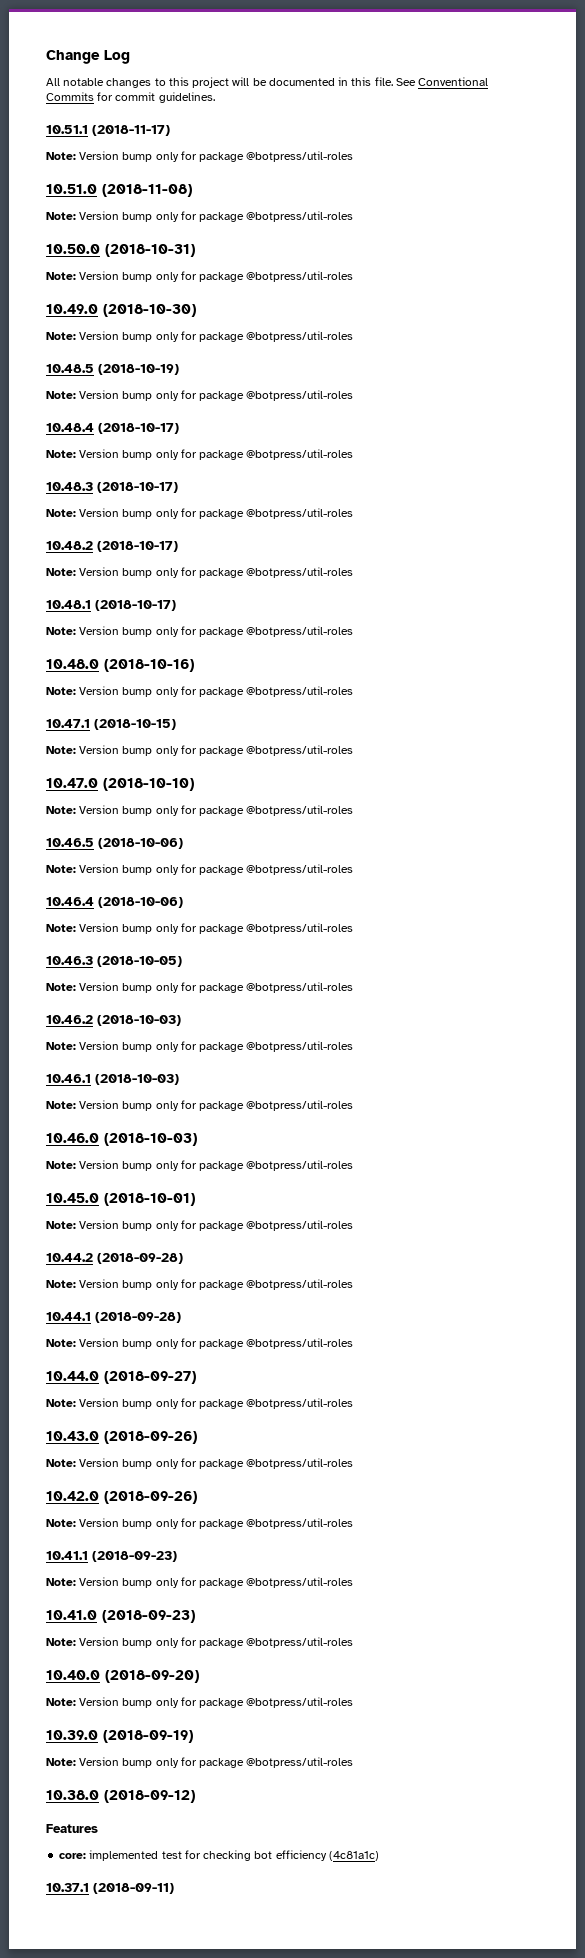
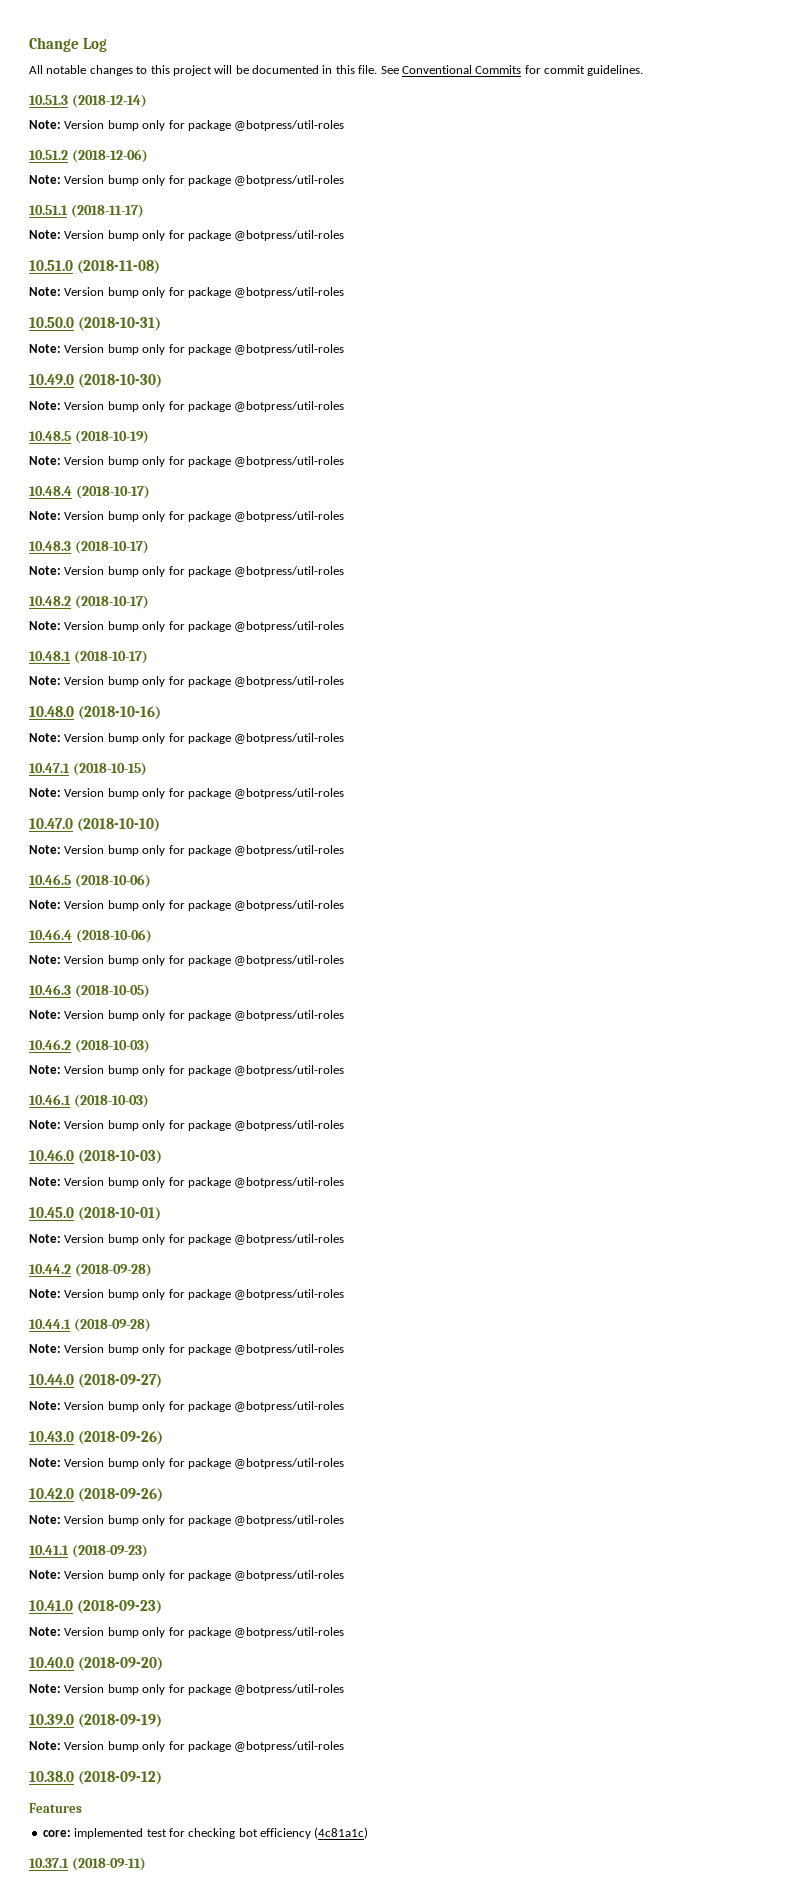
+ 10.51.3 (2018-12-14)
+ Note: Version bump only for package @botpress/util-roles
+ 10.51.2 (2018-12-06)
+ Note: Version bump only for package @botpress/util-roles

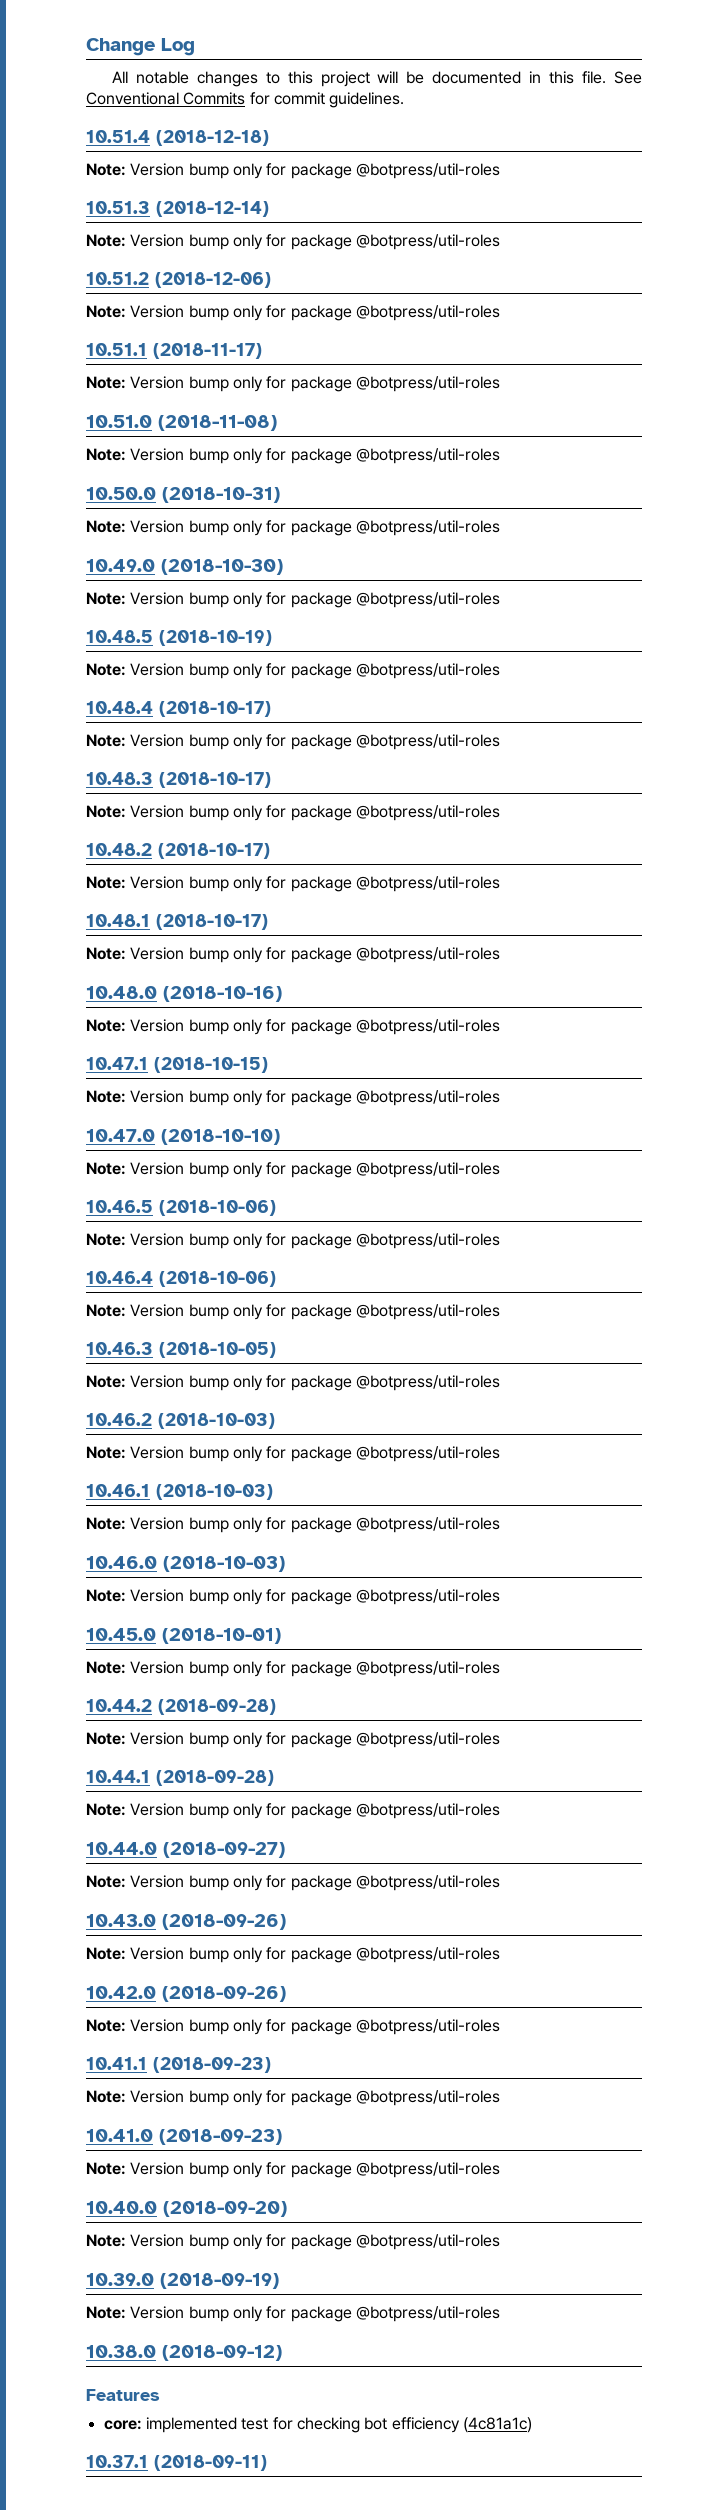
+ 10.51.4 (2018-12-18)
+ Note: Version bump only for package @botpress/util-roles

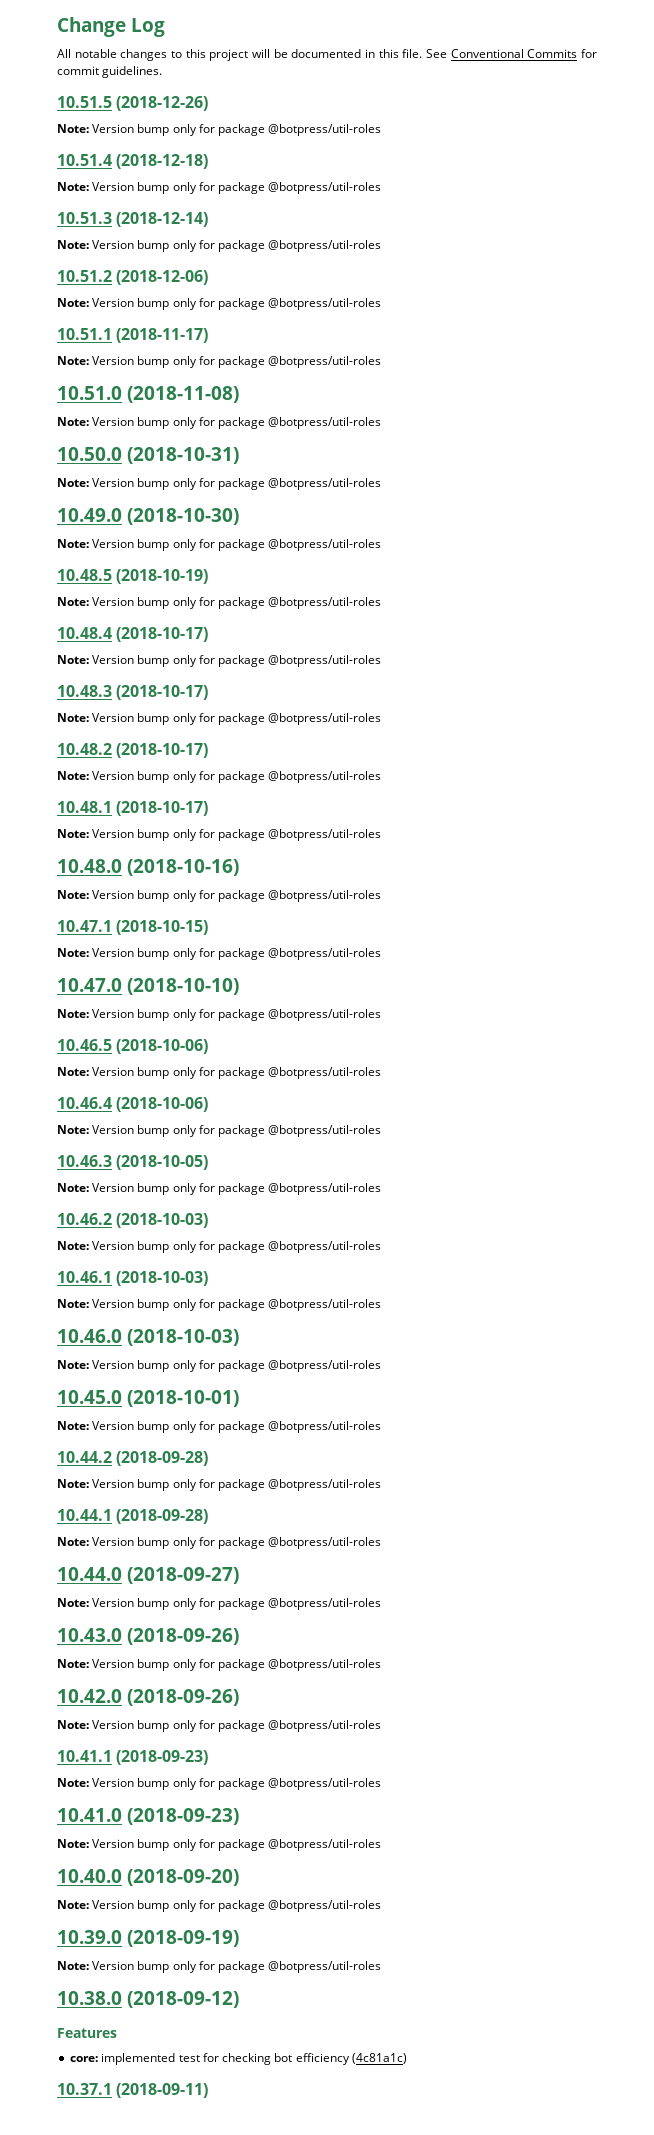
+ 10.51.5 (2018-12-26)
+ Note: Version bump only for package @botpress/util-roles

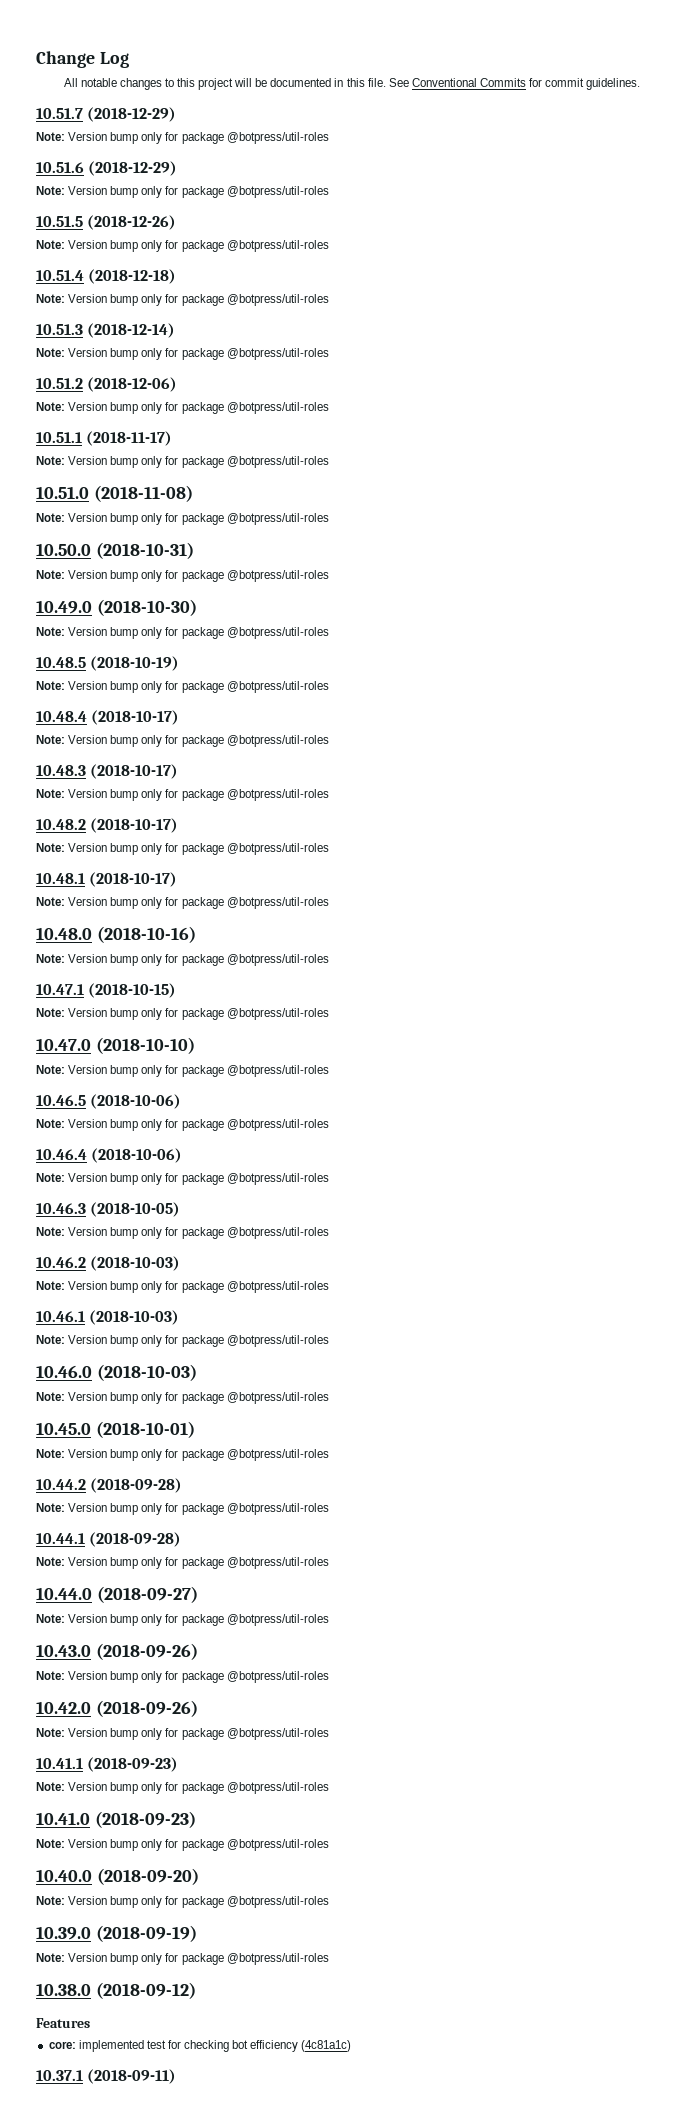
+ 10.51.7 (2018-12-29)
+ Note: Version bump only for package @botpress/util-roles
+ 10.51.6 (2018-12-29)
+ Note: Version bump only for package @botpress/util-roles

